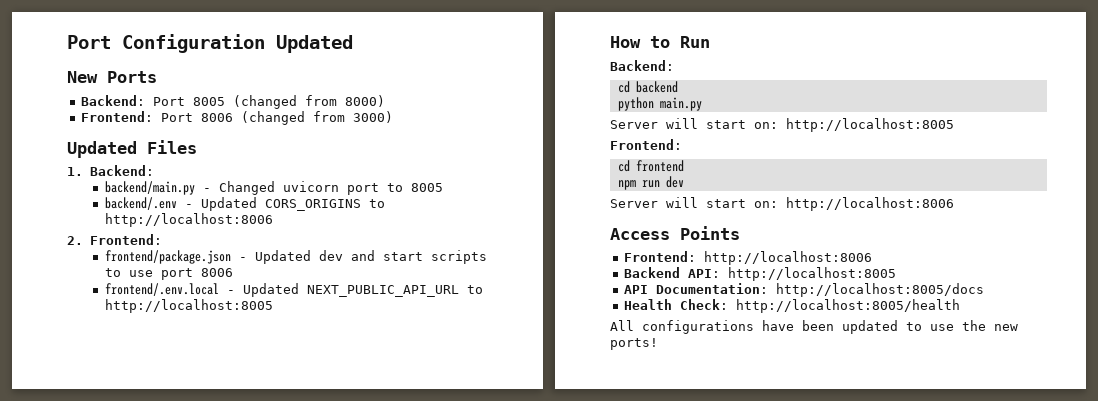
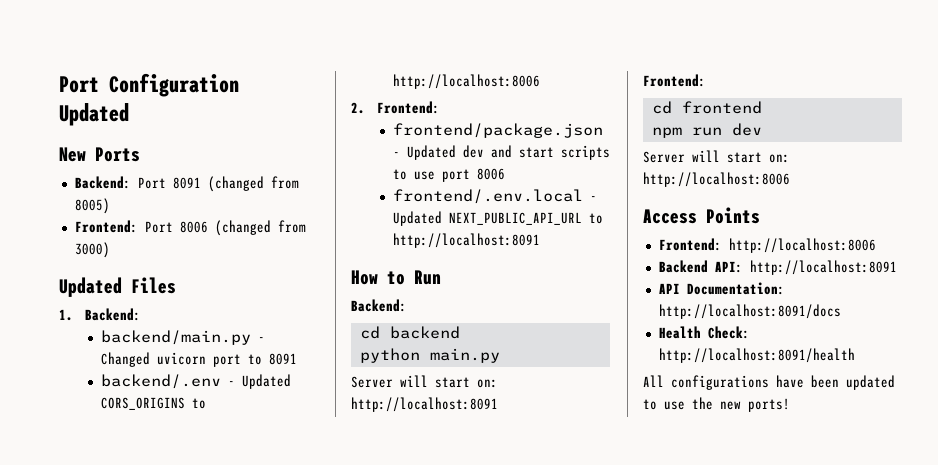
- Backend: Port 8005 (changed from 8000)
+ Backend: Port 8091 (changed from 8005)
- backend/main.py - Changed uvicorn port to 8005
+ backend/main.py - Changed uvicorn port to 8091
- frontend/.env.local - Updated NEXT_PUBLIC_API_URL to http://localhost:8005
+ frontend/.env.local - Updated NEXT_PUBLIC_API_URL to http://localhost:8091
- Server will start on: http://localhost:8005
+ Server will start on: http://localhost:8091
- Backend API: http://localhost:8005
+ Backend API: http://localhost:8091
- API Documentation: http://localhost:8005/docs
+ API Documentation: http://localhost:8091/docs
- Health Check: http://localhost:8005/health
+ Health Check: http://localhost:8091/health

